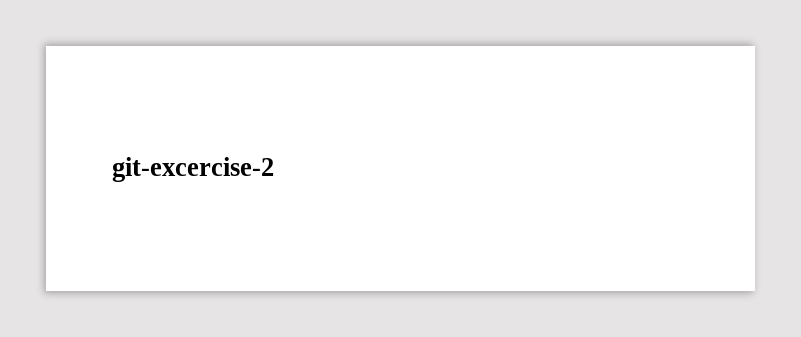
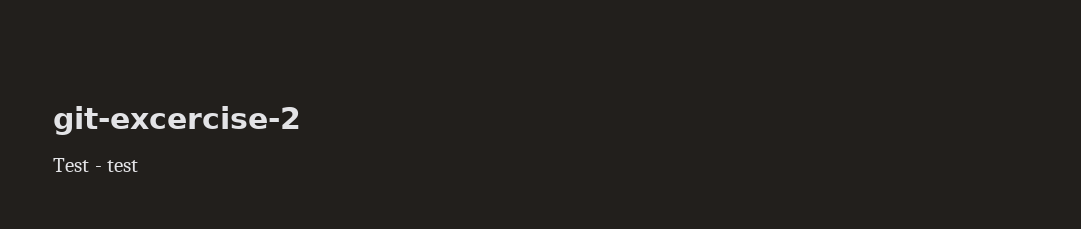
+ Test - test

